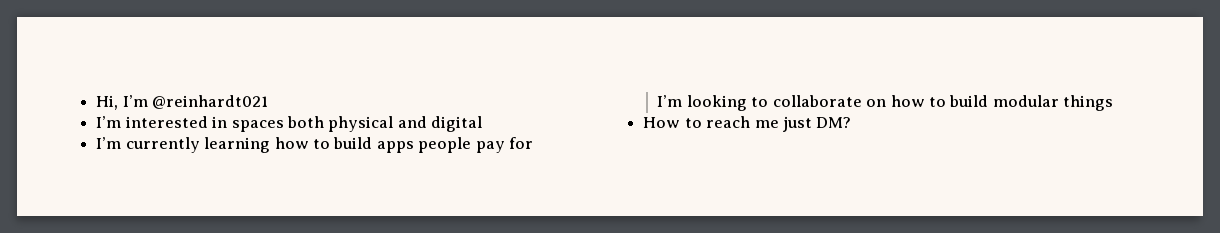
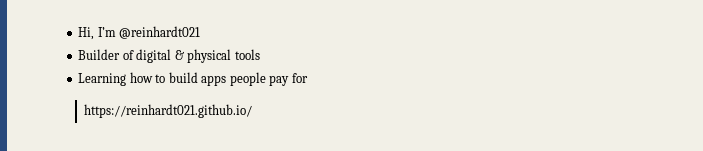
- I’m interested in spaces both physical and digital
- I’m currently learning how to build apps people pay for
+ Builder of digital & physical tools
+ Learning how to build apps people pay for
- I’m looking to collaborate on how to build modular things
- How to reach me just DM?
+ https://reinhardt021.github.io/

